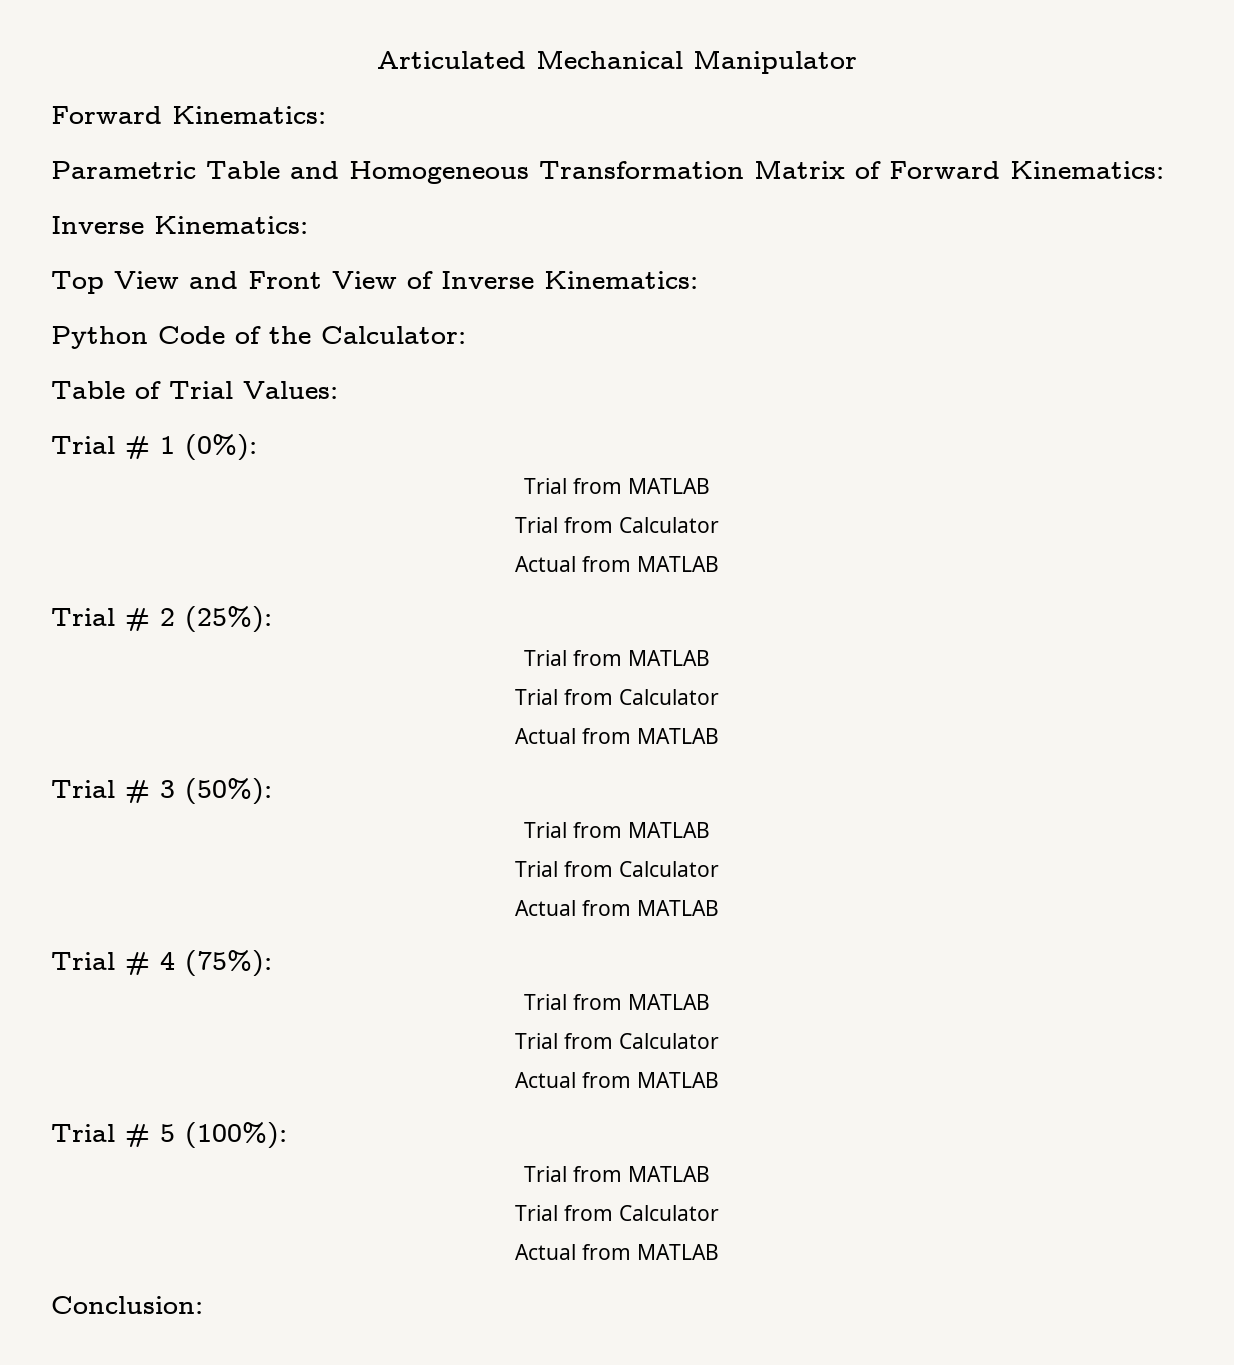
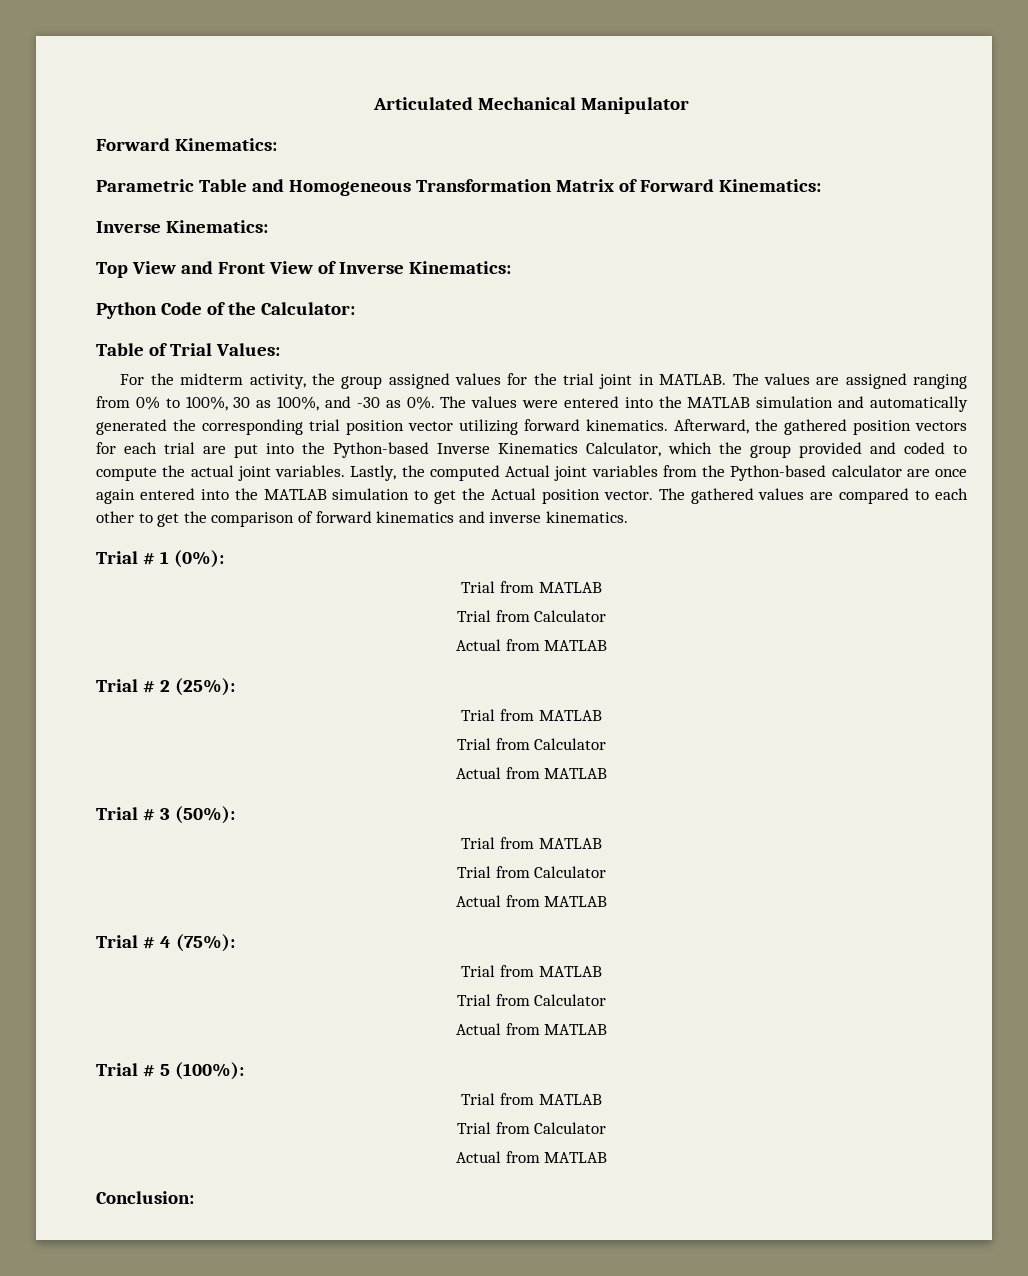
+ For the midterm activity, the group assigned values for the trial joint in MATLAB. The values are assigned ranging from 0% to 100%, 30 as 100%, and -30 as 0%. The values were entered into the MATLAB simulation and automatically generated the corresponding trial position vector utilizing forward kinematics. Afterward, the gathered position vectors for each trial are put into the Python-based Inverse Kinematics Calculator, which the group provided and coded to compute the actual joint variables. Lastly, the computed Actual joint variables from the Python-based calculator are once again entered into the MATLAB simulation to get the Actual position vector. The gathered values are compared to each other to get the comparison of forward kinematics and inverse kinematics.

